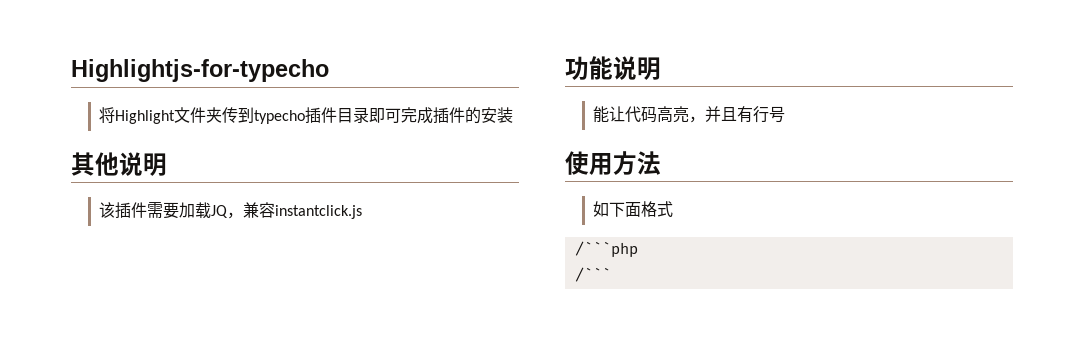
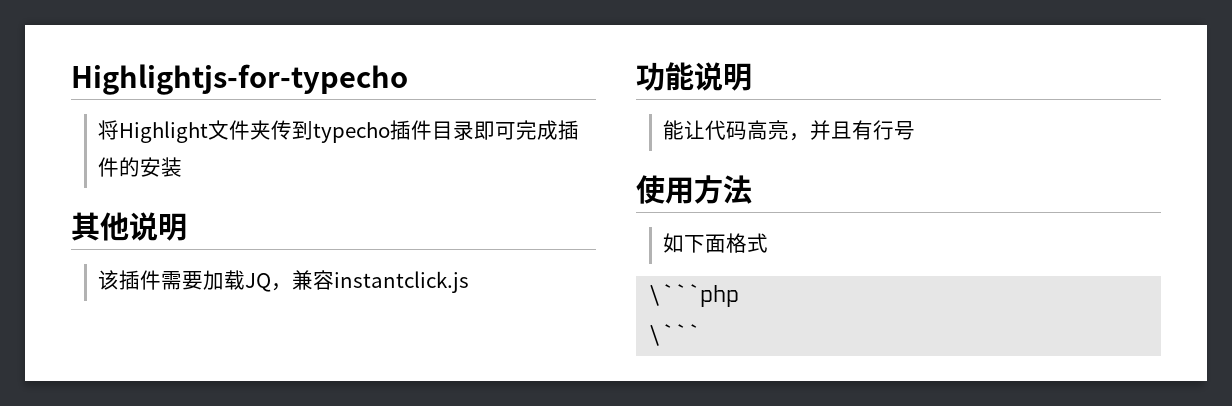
- /```php
- /```
+ \```php
+ \```

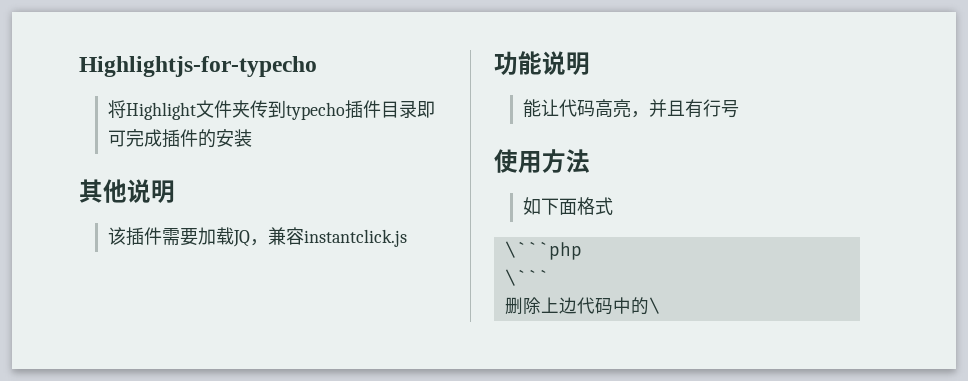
+ 删除上边代码中的\

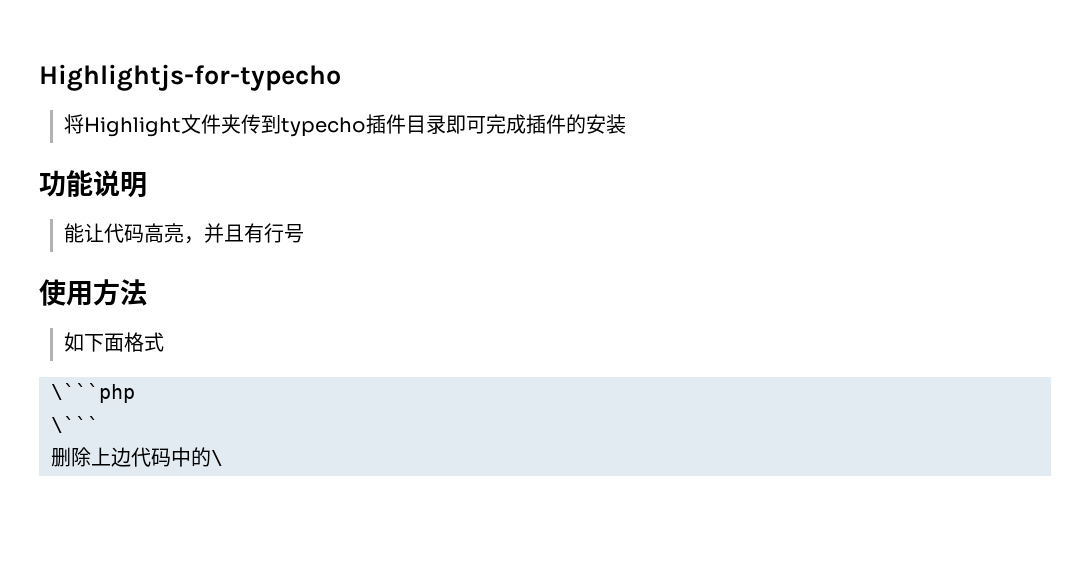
- 其他说明
- 该插件需要加载JQ，兼容instantclick.js

